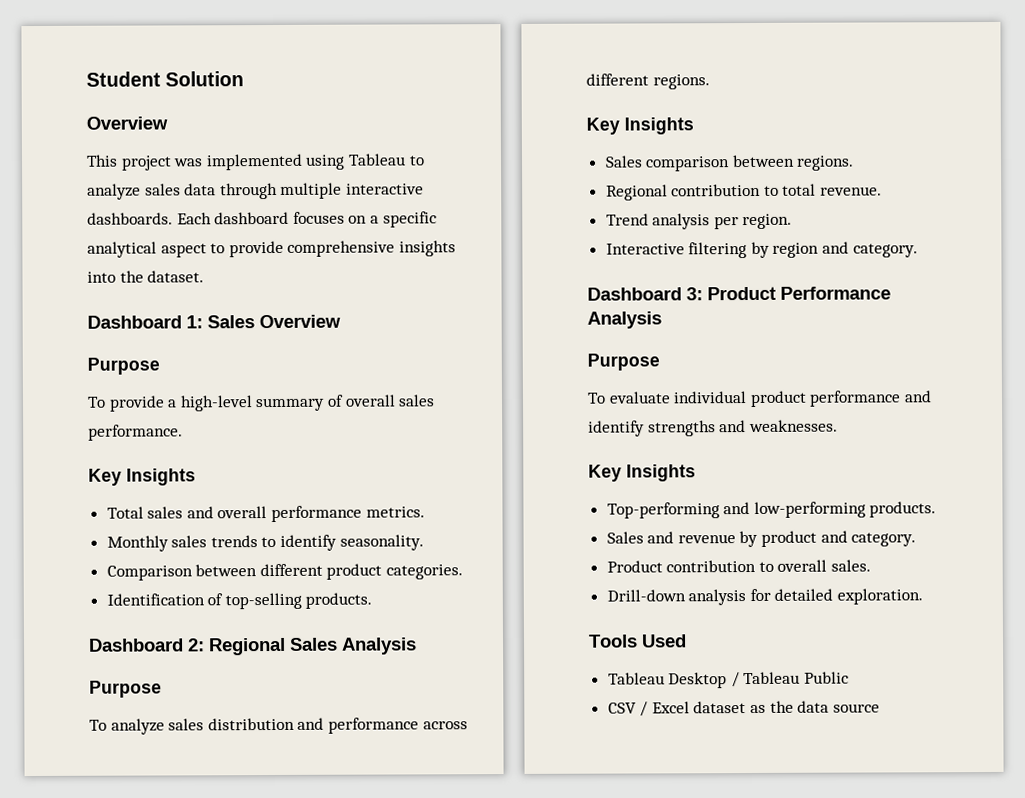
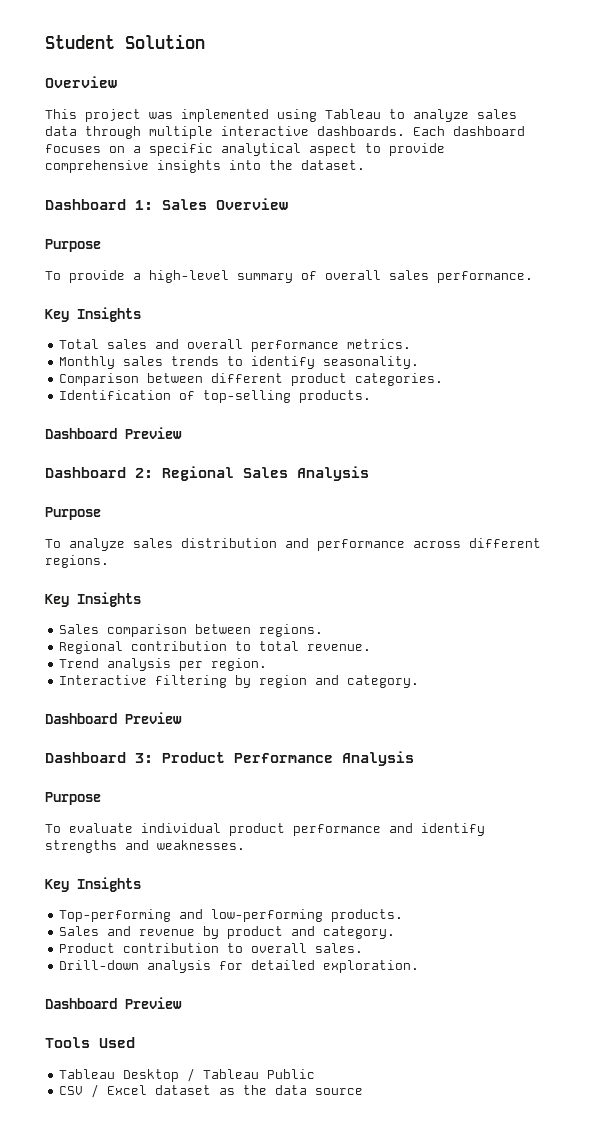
  Identification of top-selling products.
+ Dashboard Preview
  Interactive filtering by region and category.
+ Dashboard Preview
  Drill-down analysis for detailed exploration.
+ Dashboard Preview

